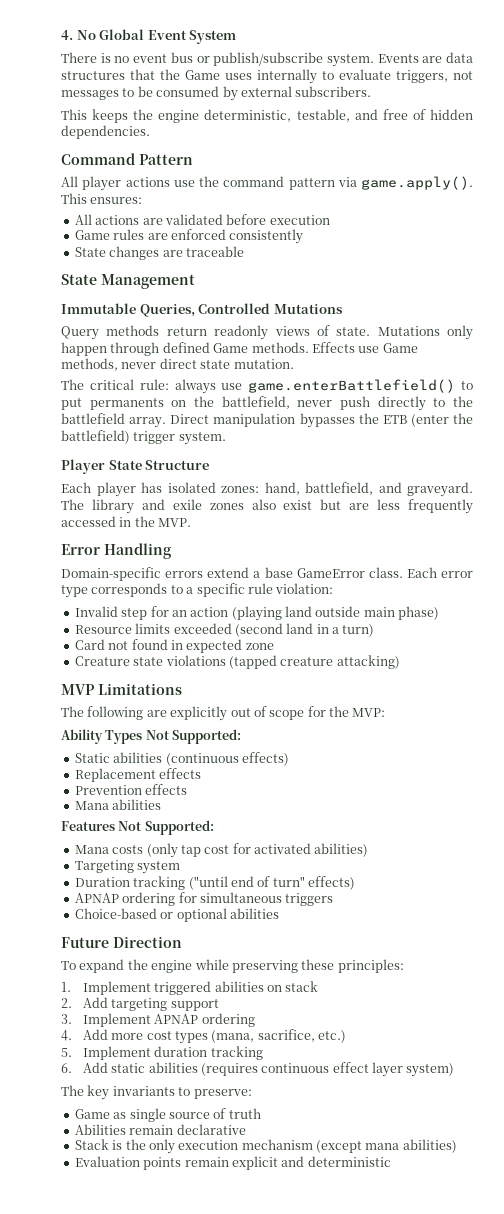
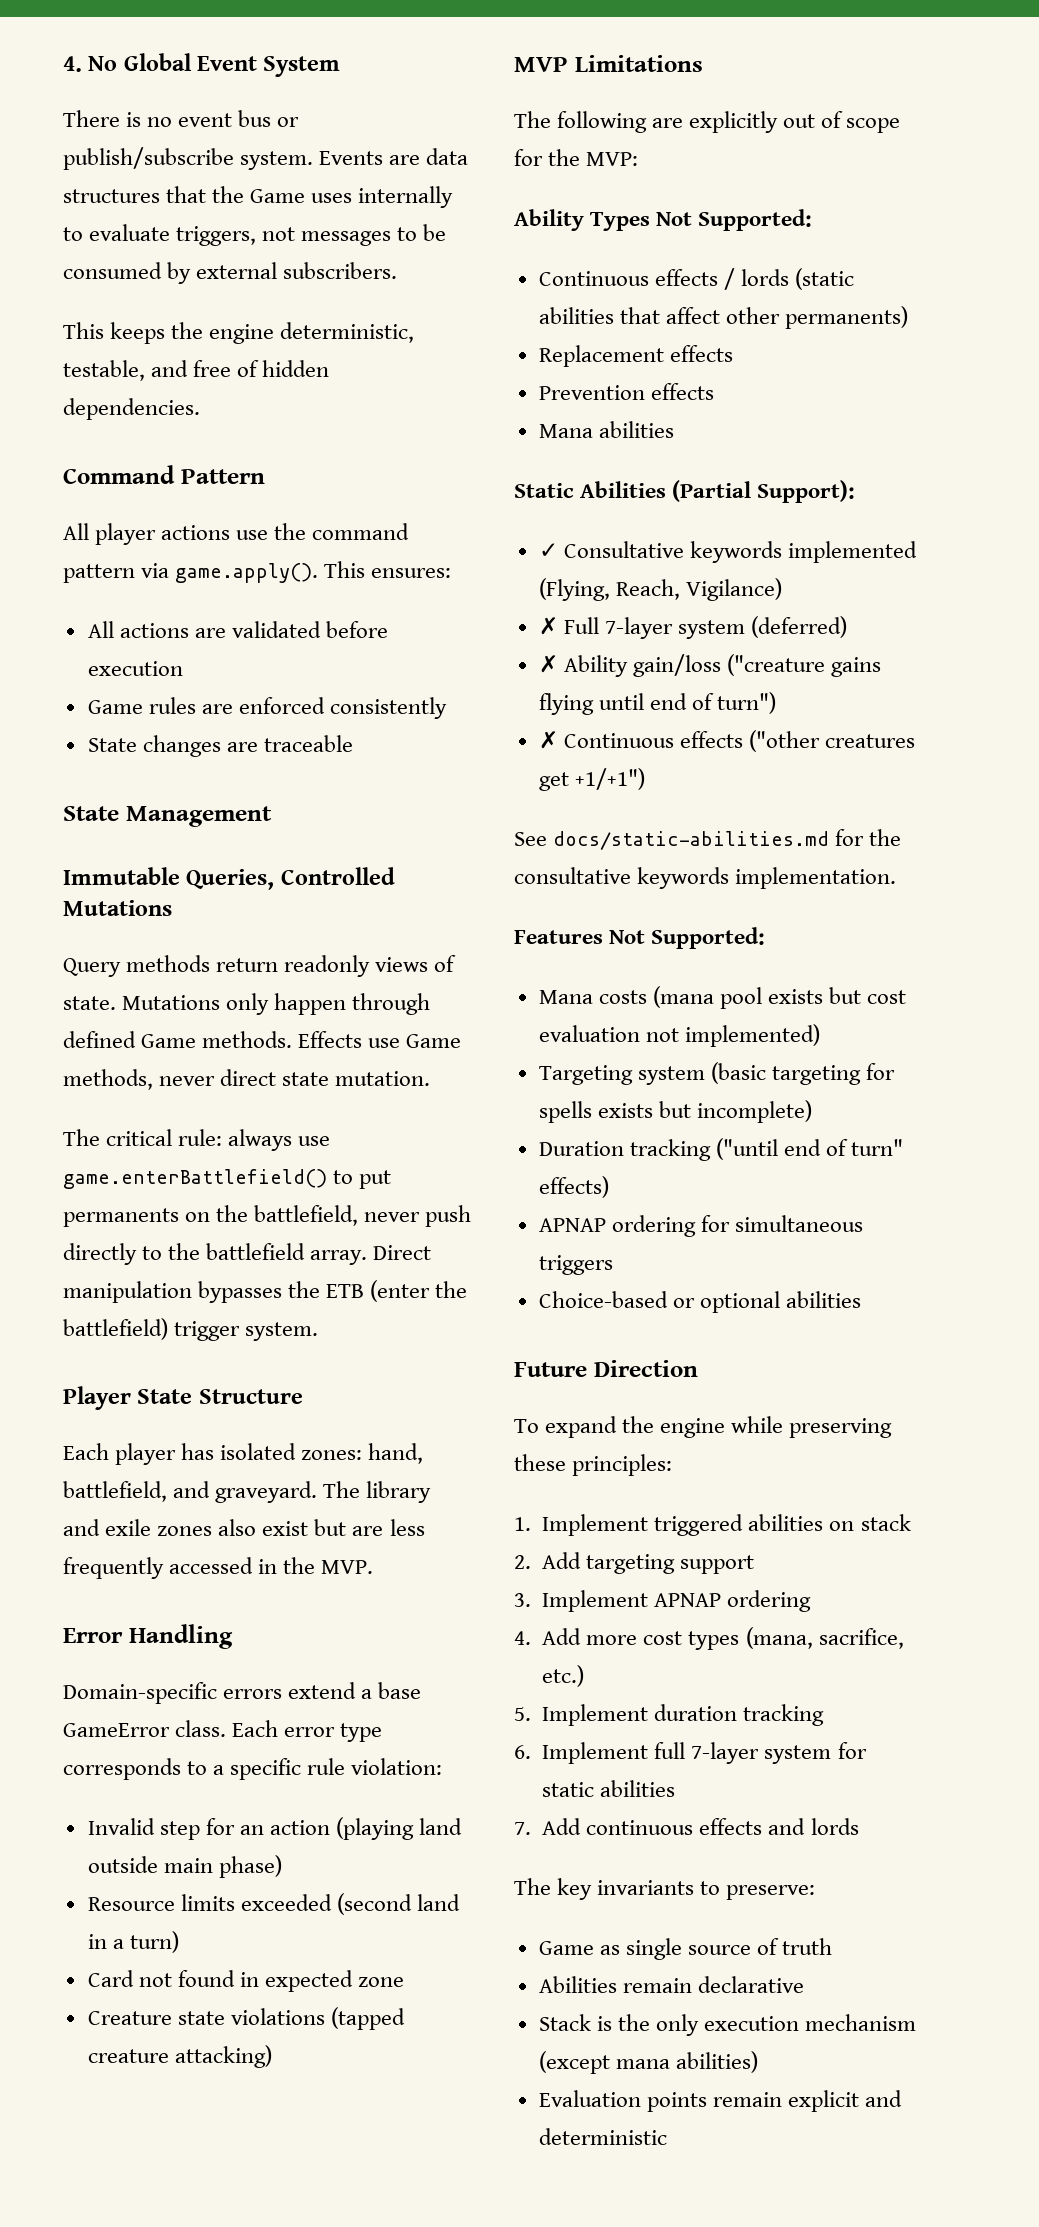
- Static abilities (continuous effects)
+ Continuous effects / lords (static abilities that affect other permanents)
+ Static Abilities (Partial Support):
+ ✓ Consultative keywords implemented (Flying, Reach, Vigilance)
+ ✗ Full 7-layer system (deferred)
+ ✗ Ability gain/loss ("creature gains flying until end of turn")
+ ✗ Continuous effects ("other creatures get +1/+1")
+ See docs/static-abilities.md for the consultative keywords implementation.
- Mana costs (only tap cost for activated abilities)
- Targeting system
+ Mana costs (mana pool exists but cost evaluation not implemented)
+ Targeting system (basic targeting for spells exists but incomplete)
- 6. Add static abilities (requires continuous effect layer system)
+ 6. Implement full 7-layer system for static abilities
+ 7. Add continuous effects and lords

